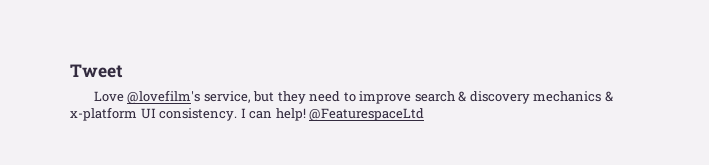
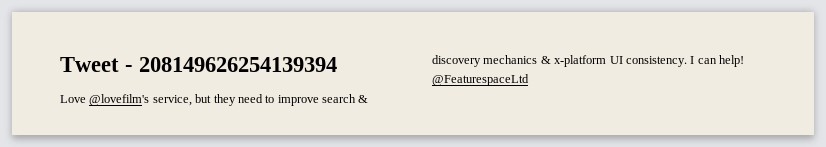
- Tweet
+ Tweet - 208149626254139394

